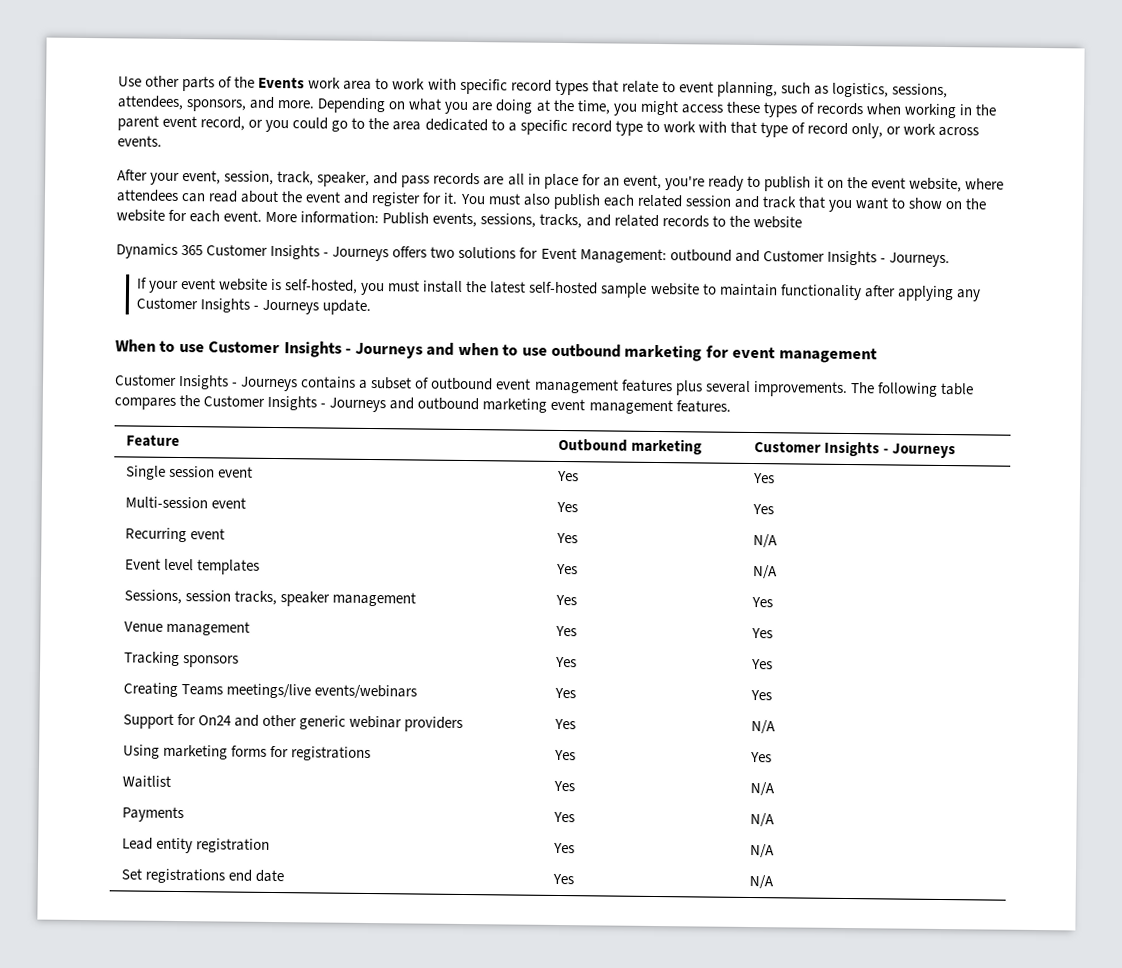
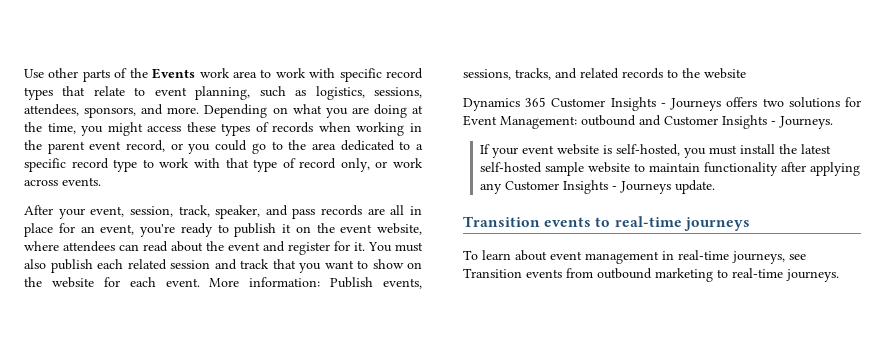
- When to use Customer Insights - Journeys and when to use outbound marketing for event management
- Customer Insights - Journeys contains a subset of outbound event management features plus several improvements. The following table compares the Customer Insights - Journeys and outbound marketing event management features.
- Feature | Outbound marketing | Customer Insights - Journeys
- Single session event | Yes | Yes
- Multi-session event | Yes | Yes
- Recurring event | Yes | N/A
- Event level templates | Yes | N/A
- Sessions, session tracks, speaker management | Yes | Yes
- Venue management | Yes | Yes
- Tracking sponsors | Yes | Yes
- Creating Teams meetings/live events/webinars | Yes | Yes
- Support for On24 and other generic webinar providers | Yes | N/A
- Using marketing forms for registrations | Yes | Yes
- Waitlist | Yes | N/A
- Payments | Yes | N/A
- Lead entity registration | Yes | N/A
- Set registrations end date | Yes | N/A
+ Transition events to real-time journeys
+ To learn about event management in real-time journeys, see Transition events from outbound marketing to real-time journeys.

